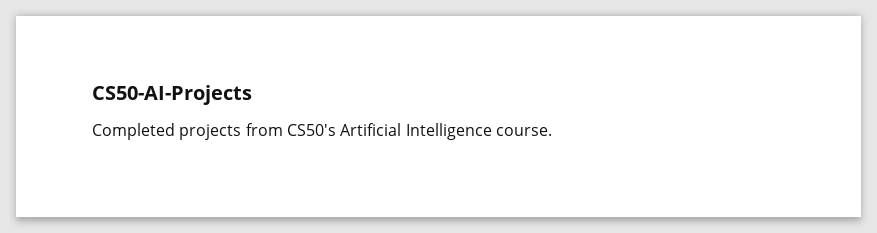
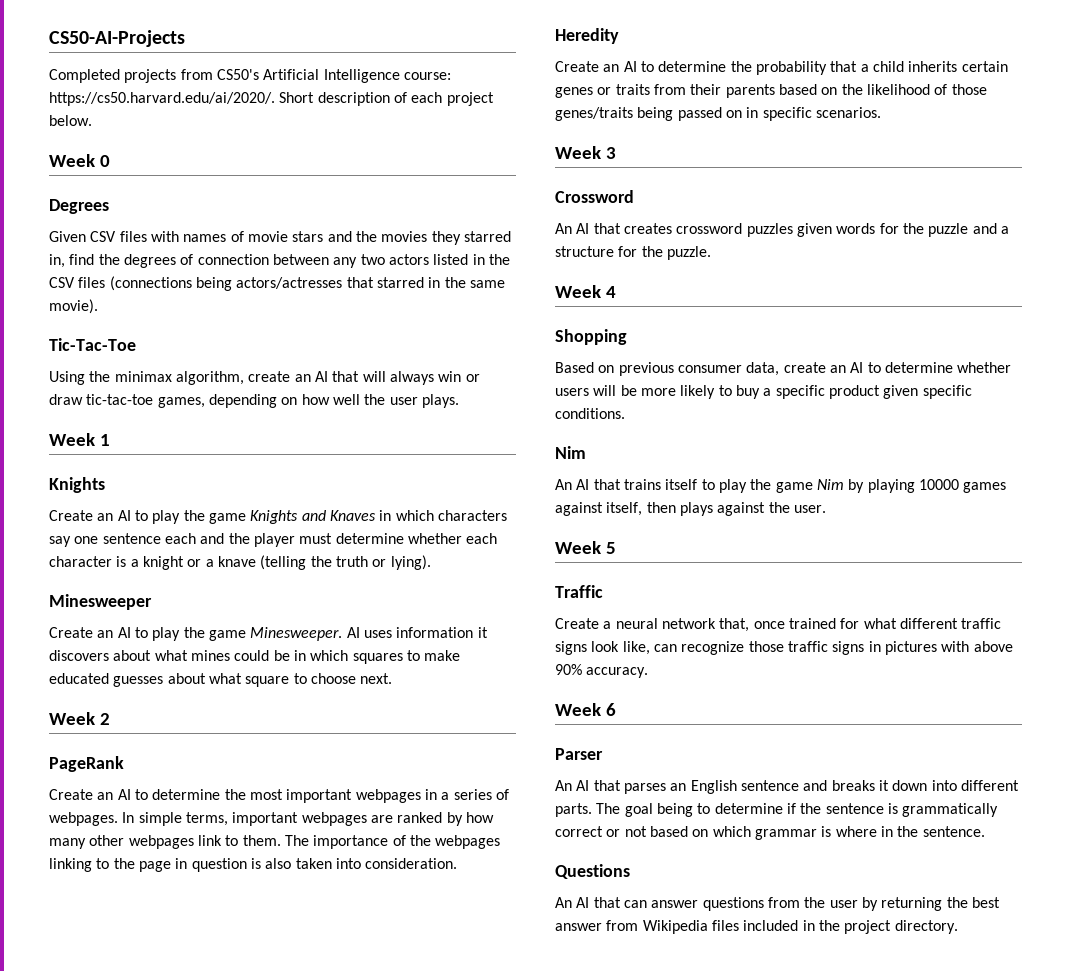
- Completed projects from CS50's Artificial Intelligence course.
+ Completed projects from CS50's Artificial Intelligence course: https://cs50.harvard.edu/ai/2020/. Short description of each project below.
+ Week 0
+ Degrees
+ Given CSV files with names of movie stars and the movies they starred in, find the degrees of connection between any two actors listed in the CSV files (connections being actors/actresses that starred in the same movie).
+ Tic-Tac-Toe
+ Using the minimax algorithm, create an AI that will always win or draw tic-tac-toe games, depending on how well the user plays.
+ Week 1
+ Knights
+ Create an AI to play the game Knights and Knaves in which characters say one sentence each and the player must determine whether each character is a knight or a knave (telling the truth or lying).
+ Minesweeper
+ Create an AI to play the game Minesweeper. AI uses information it discovers about what mines could be in which squares to make educated guesses about what square to choose next.
+ Week 2
+ PageRank
+ Create an AI to determine the most important webpages in a series of webpages. In simple terms, important webpages are ranked by how many other webpages link to them. The importance of the webpages linking to the page in question is also taken into consideration.
+ Heredity
+ Create an AI to determine the probability that a child inherits certain genes or traits from their parents based on the likelihood of those genes/traits being passed on in specific scenarios.
+ Week 3
+ Crossword
+ An AI that creates crossword puzzles given words for the puzzle and a structure for the puzzle.
+ Week 4
+ Shopping
+ Based on previous consumer data, create an AI to determine whether users will be more likely to buy a specific product given specific conditions.
+ Nim
+ An AI that trains itself to play the game Nim by playing 10000 games against itself, then plays against the user.
+ Week 5
+ Traffic
+ Create a neural network that, once trained for what different traffic signs look like, can recognize those traffic signs in pictures with above 90% accuracy.
+ Week 6
+ Parser
+ An AI that parses an English sentence and breaks it down into different parts. The goal being to determine if the sentence is grammatically correct or not based on which grammar is where in the sentence.
+ Questions
+ An AI that can answer questions from the user by returning the best answer from Wikipedia files included in the project directory.

